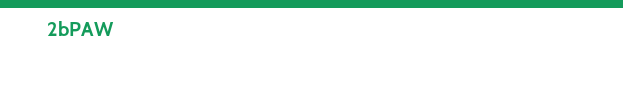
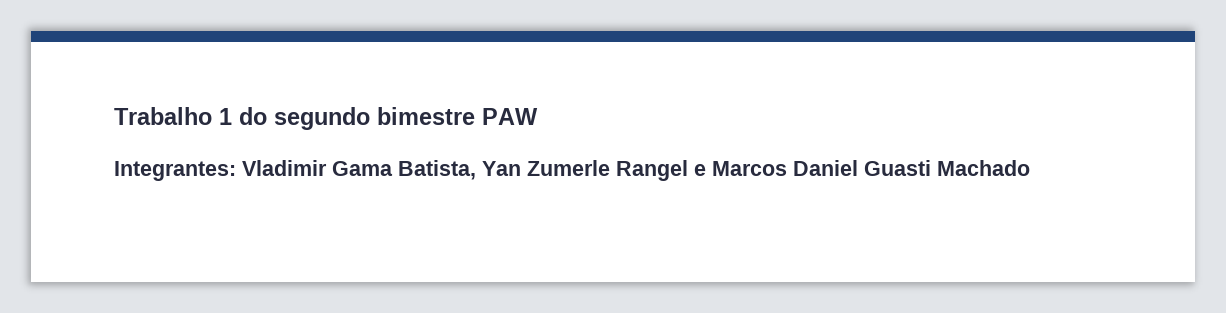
- 2bPAW
+ Trabalho 1 do segundo bimestre PAW
+ Integrantes: Vladimir Gama Batista, Yan Zumerle Rangel e Marcos Daniel Guasti Machado

